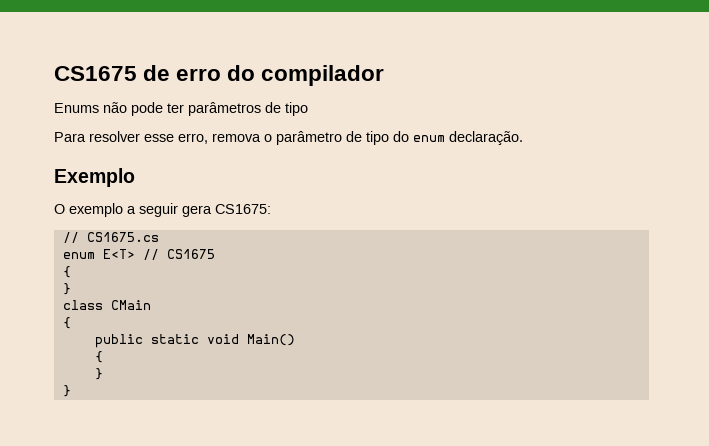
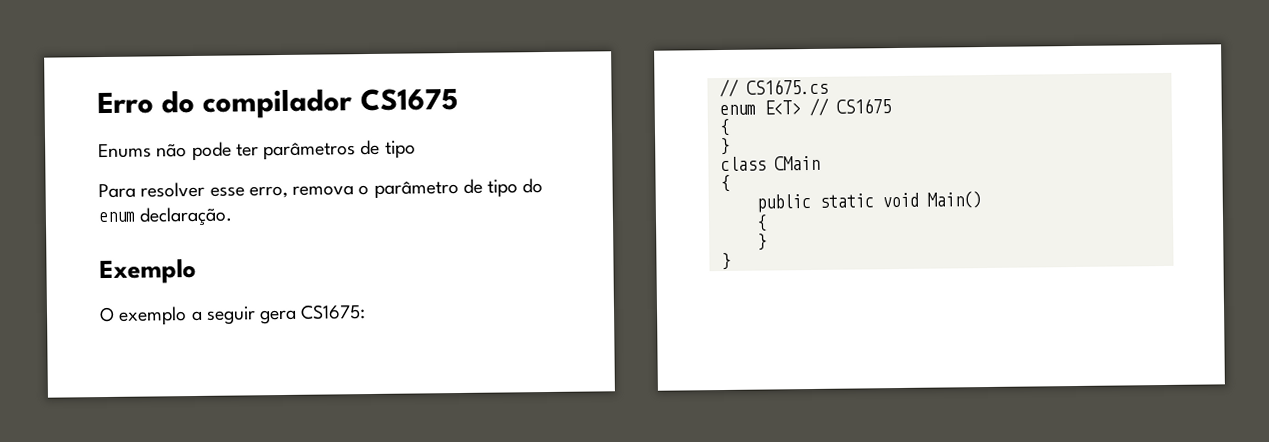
- CS1675 de erro do compilador
+ Erro do compilador CS1675

